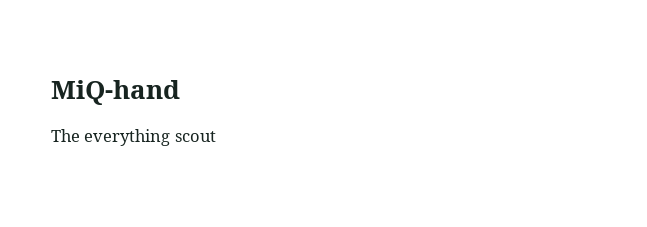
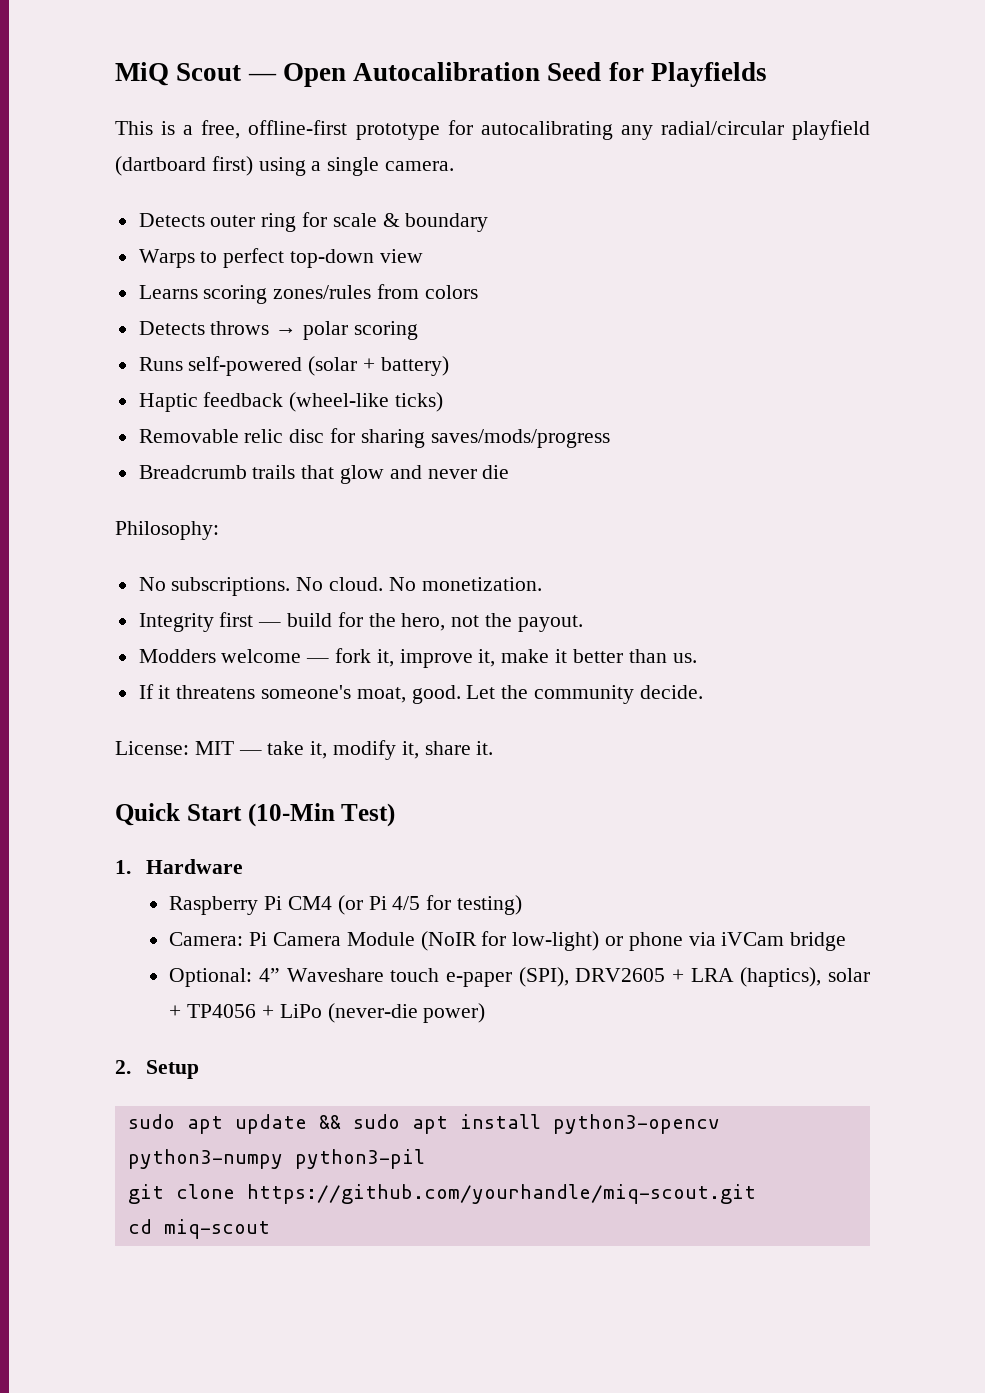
- MiQ-hand
- The everything scout
+ MiQ Scout — Open Autocalibration Seed for Playfields
+ This is a free, offline-first prototype for autocalibrating any radial/circular playfield (dartboard first) using a single camera.
+ Detects outer ring for scale & boundary
+ Warps to perfect top-down view
+ Learns scoring zones/rules from colors
+ Detects throws → polar scoring
+ Runs self-powered (solar + battery)
+ Haptic feedback (wheel-like ticks)
+ Removable relic disc for sharing saves/mods/progress
+ Breadcrumb trails that glow and never die
+ Philosophy:
+ No subscriptions. No cloud. No monetization.
+ Integrity first — build for the hero, not the payout.
+ Modders welcome — fork it, improve it, make it better than us.
+ If it threatens someone's moat, good. Let the community decide.
+ License: MIT — take it, modify it, share it.
+ Quick Start (10-Min Test)
+ 1. Hardware
+ Raspberry Pi CM4 (or Pi 4/5 for testing)
+ Camera: Pi Camera Module (NoIR for low-light) or phone via iVCam bridge
+ Optional: 4” Waveshare touch e-paper (SPI), DRV2605 + LRA (haptics), solar + TP4056 + LiPo (never-die power)
+ 2. Setup
+ sudo apt update && sudo apt install python3-opencv python3-numpy python3-pil
+ git clone https://github.com/yourhandle/miq-scout.git
+ cd miq-scout

